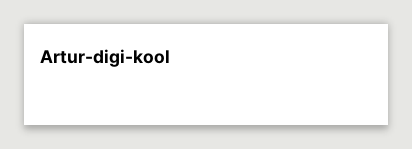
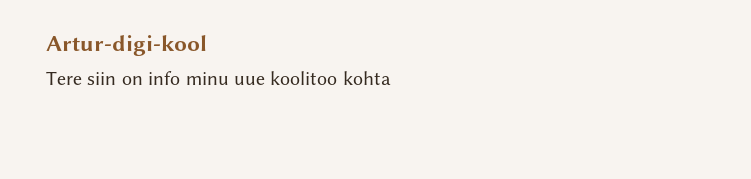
+ Tere siin on info minu uue koolitoo kohta

